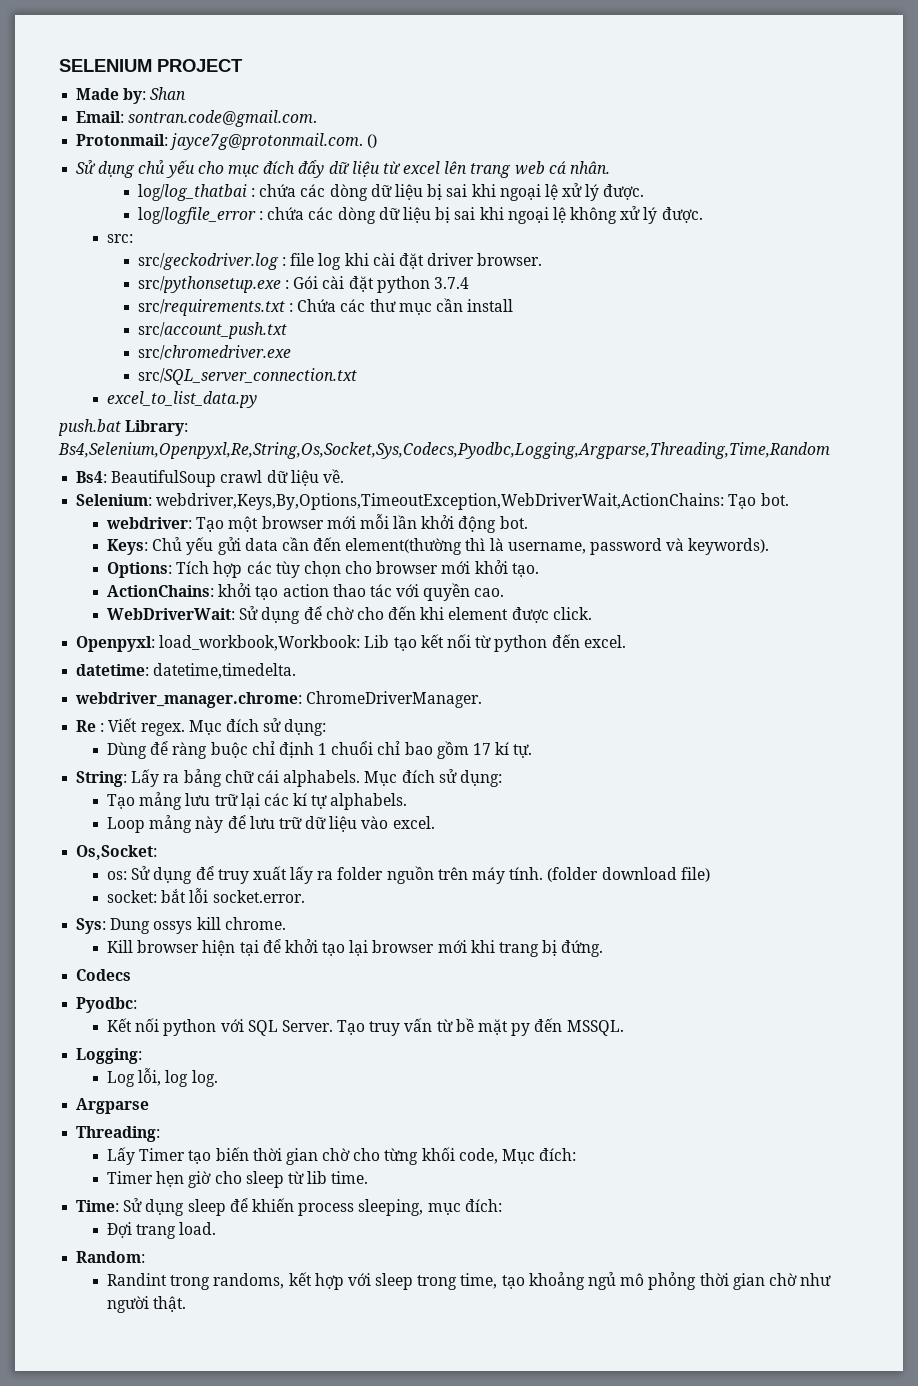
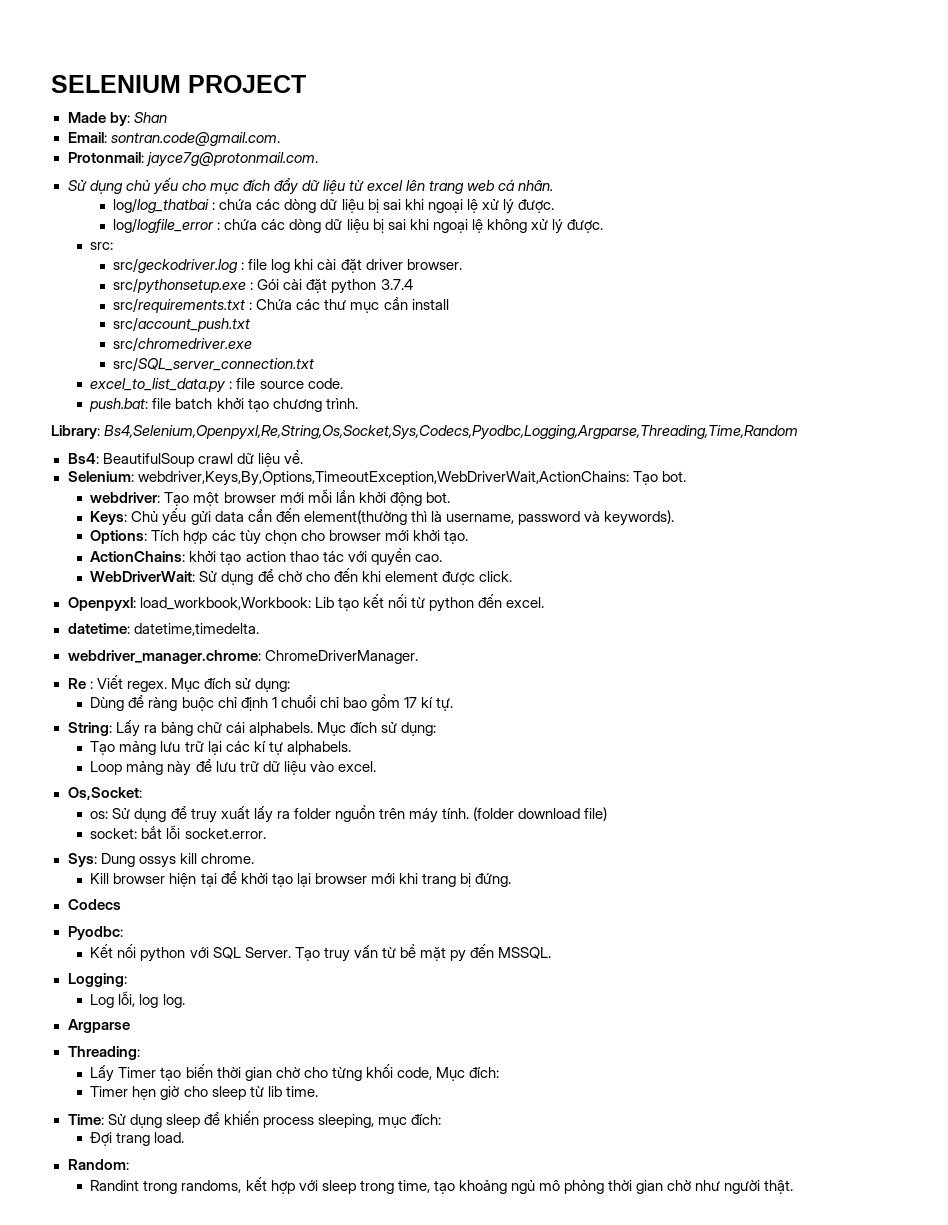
- Protonmail: jayce7g@protonmail.com. ()
+ Protonmail: jayce7g@protonmail.com.
- excel_to_list_data.py
- push.bat Library: Bs4,Selenium,Openpyxl,Re,String,Os,Socket,Sys,Codecs,Pyodbc,Logging,Argparse,Threading,Time,Random
+ excel_to_list_data.py : file source code.
+ push.bat: file batch khởi tạo chương trình.
+ Library: Bs4,Selenium,Openpyxl,Re,String,Os,Socket,Sys,Codecs,Pyodbc,Logging,Argparse,Threading,Time,Random

